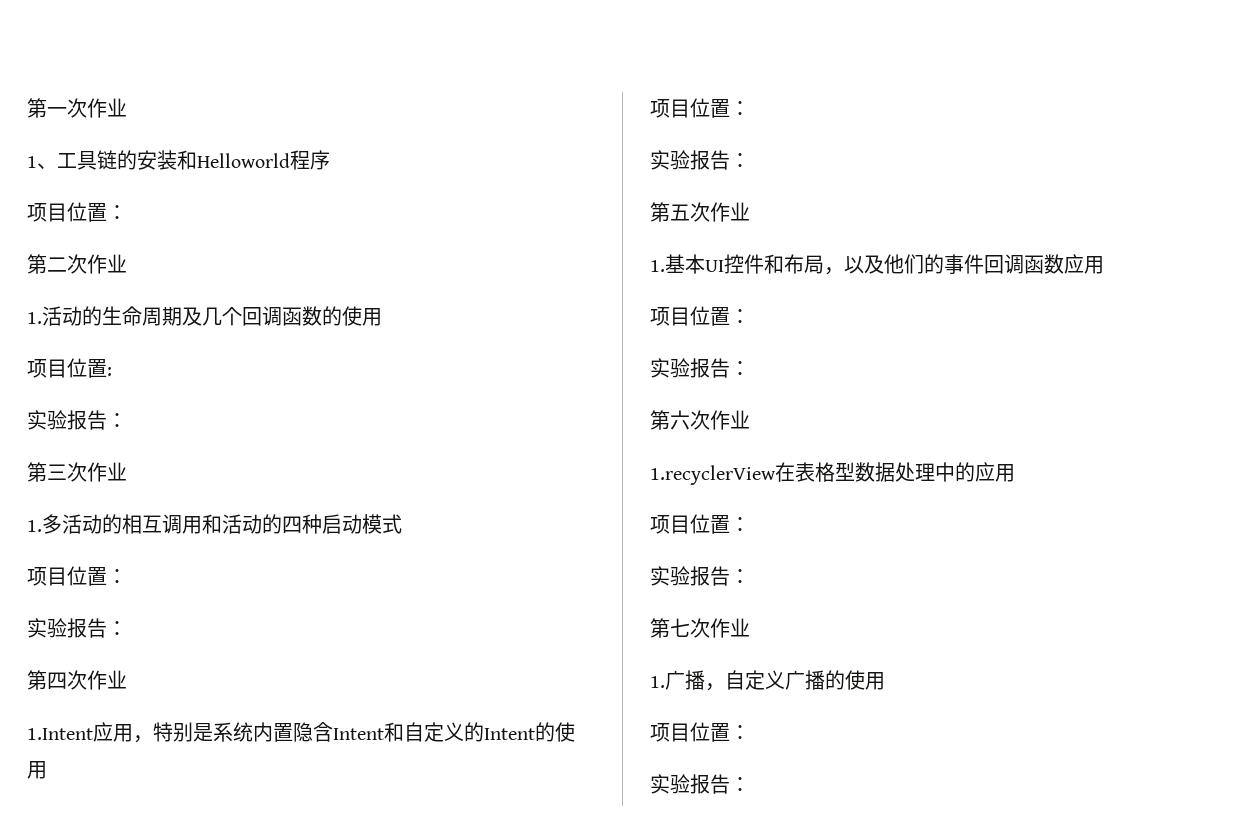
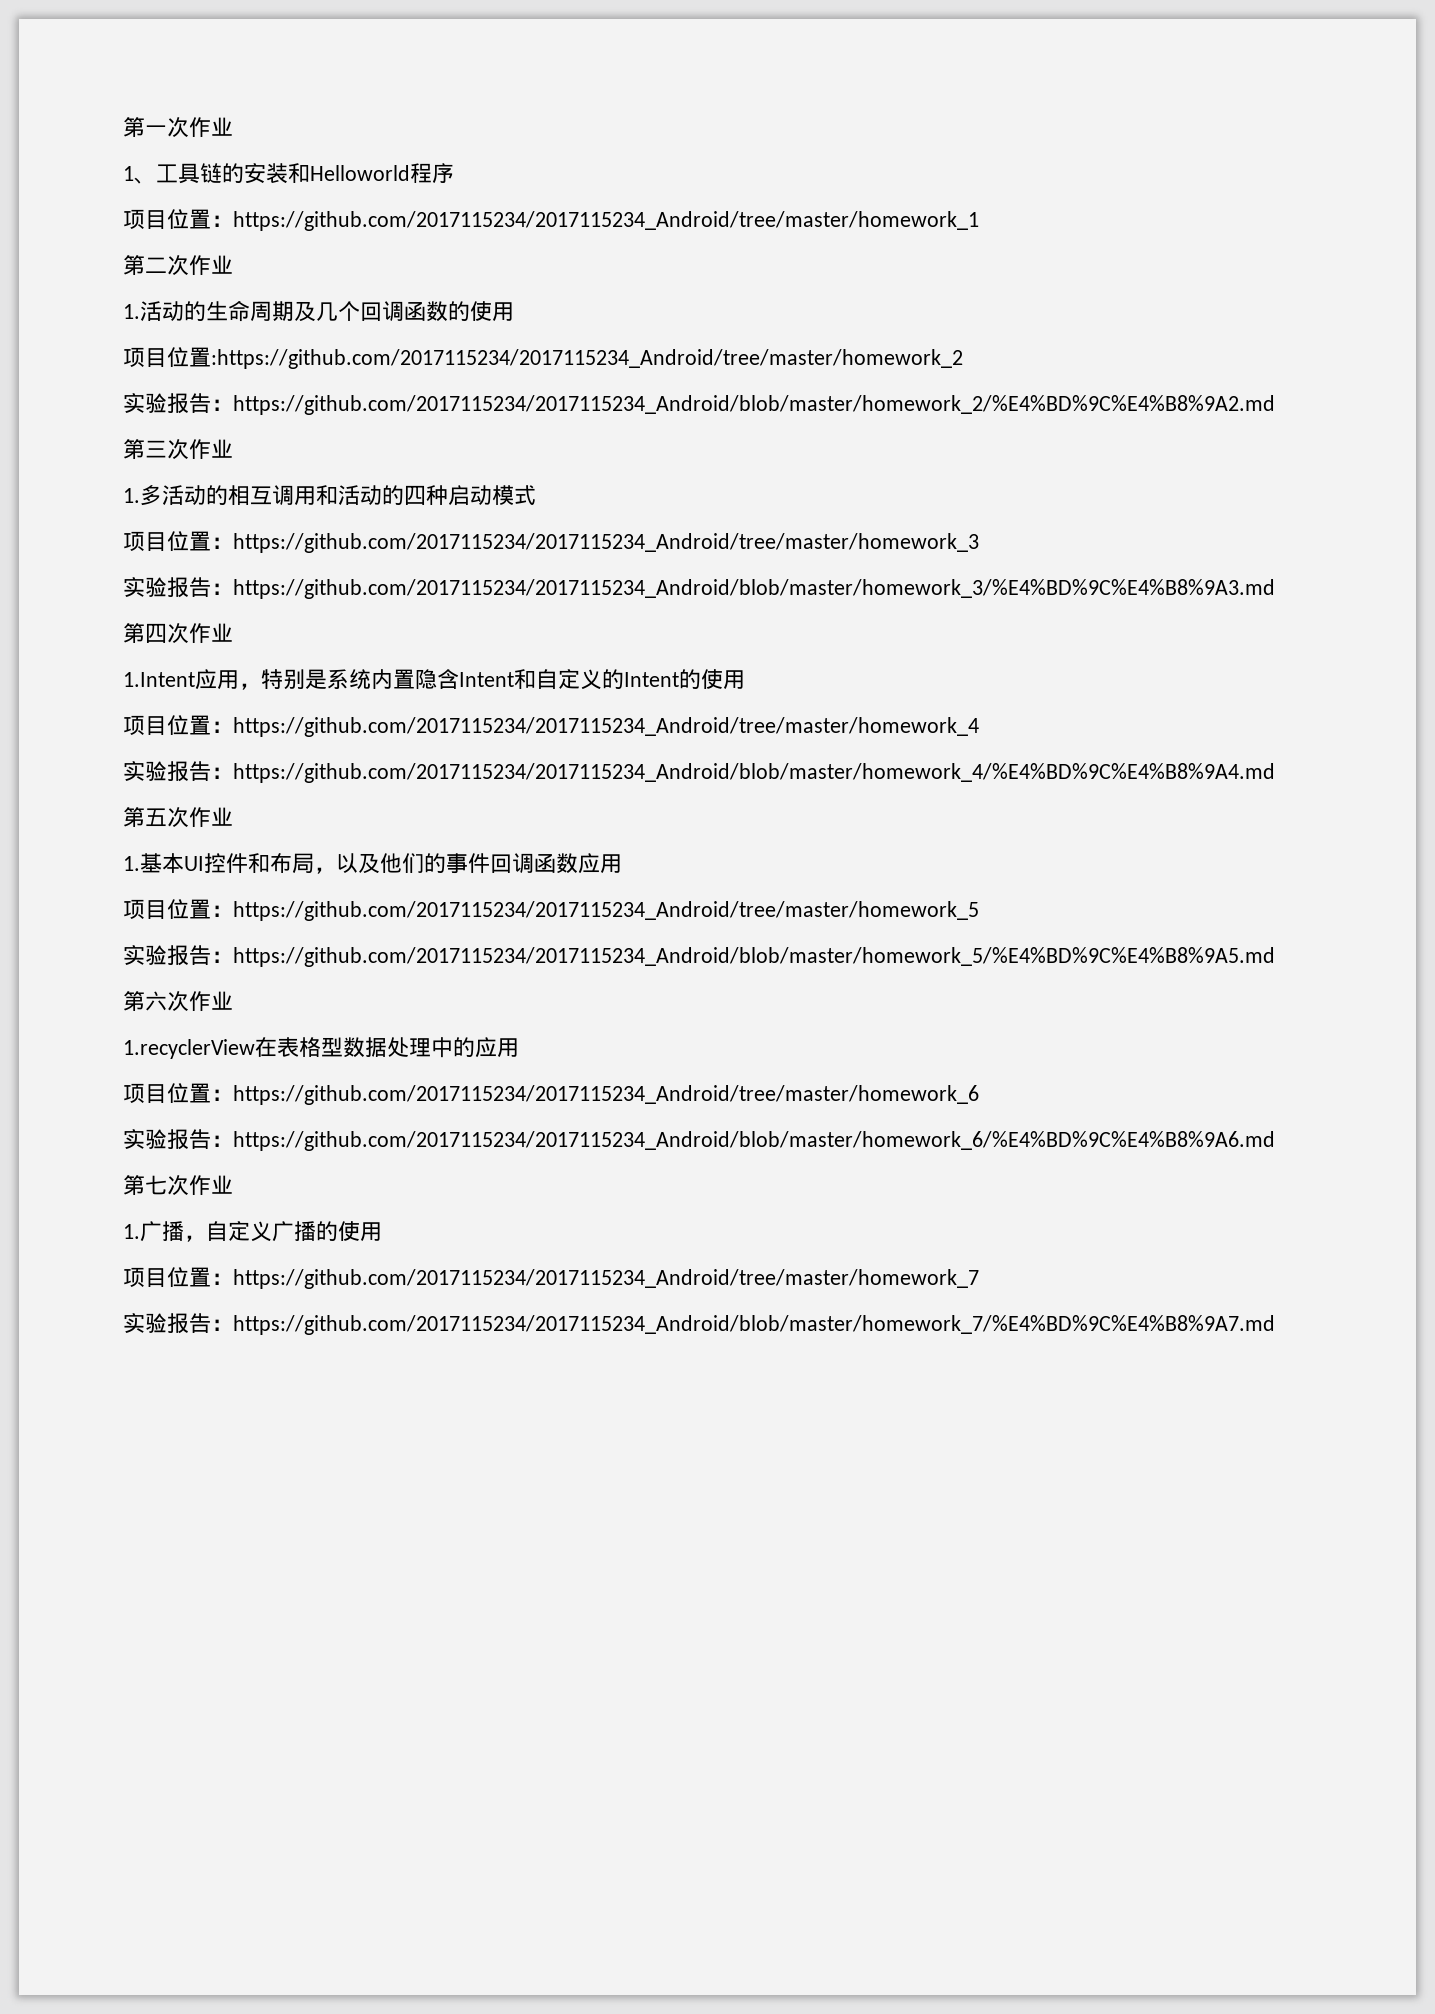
  1、工具链的安装和Helloworld程序
- 项目位置：
+ 项目位置：https://github.com/2017115234/2017115234_Android/tree/master/homework_1
  1.活动的生命周期及几个回调函数的使用
- 项目位置:
- 实验报告：
+ 项目位置:https://github.com/2017115234/2017115234_Android/tree/master/homework_2
+ 实验报告：https://github.com/2017115234/2017115234_Android/blob/master/homework_2/%E4%BD%9C%E4%B8%9A2.md
  1.多活动的相互调用和活动的四种启动模式
- 项目位置：
- 实验报告：
+ 项目位置：https://github.com/2017115234/2017115234_Android/tree/master/homework_3
+ 实验报告：https://github.com/2017115234/2017115234_Android/blob/master/homework_3/%E4%BD%9C%E4%B8%9A3.md
  1.Intent应用，特别是系统内置隐含Intent和自定义的Intent的使用
- 项目位置：
- 实验报告：
+ 项目位置：https://github.com/2017115234/2017115234_Android/tree/master/homework_4
+ 实验报告：https://github.com/2017115234/2017115234_Android/blob/master/homework_4/%E4%BD%9C%E4%B8%9A4.md
  1.基本UI控件和布局，以及他们的事件回调函数应用
- 项目位置：
- 实验报告：
+ 项目位置：https://github.com/2017115234/2017115234_Android/tree/master/homework_5
+ 实验报告：https://github.com/2017115234/2017115234_Android/blob/master/homework_5/%E4%BD%9C%E4%B8%9A5.md
  1.recyclerView在表格型数据处理中的应用
- 项目位置：
- 实验报告：
+ 项目位置：https://github.com/2017115234/2017115234_Android/tree/master/homework_6
+ 实验报告：https://github.com/2017115234/2017115234_Android/blob/master/homework_6/%E4%BD%9C%E4%B8%9A6.md
  1.广播，自定义广播的使用
- 项目位置：
- 实验报告：
+ 项目位置：https://github.com/2017115234/2017115234_Android/tree/master/homework_7
+ 实验报告：https://github.com/2017115234/2017115234_Android/blob/master/homework_7/%E4%BD%9C%E4%B8%9A7.md

